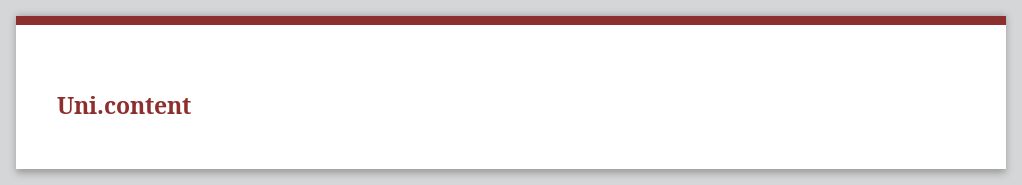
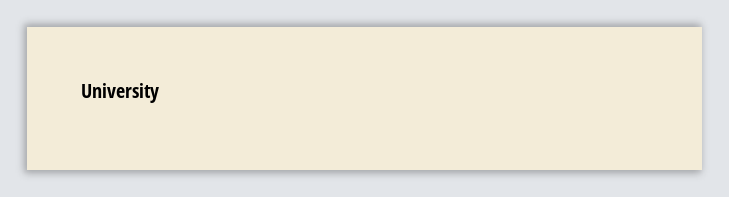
- Uni.content
+ University

